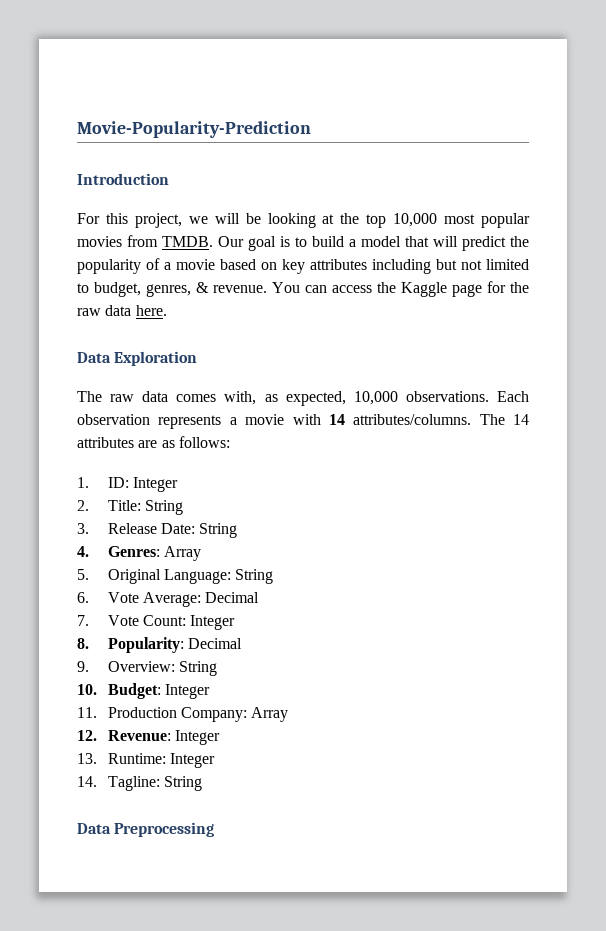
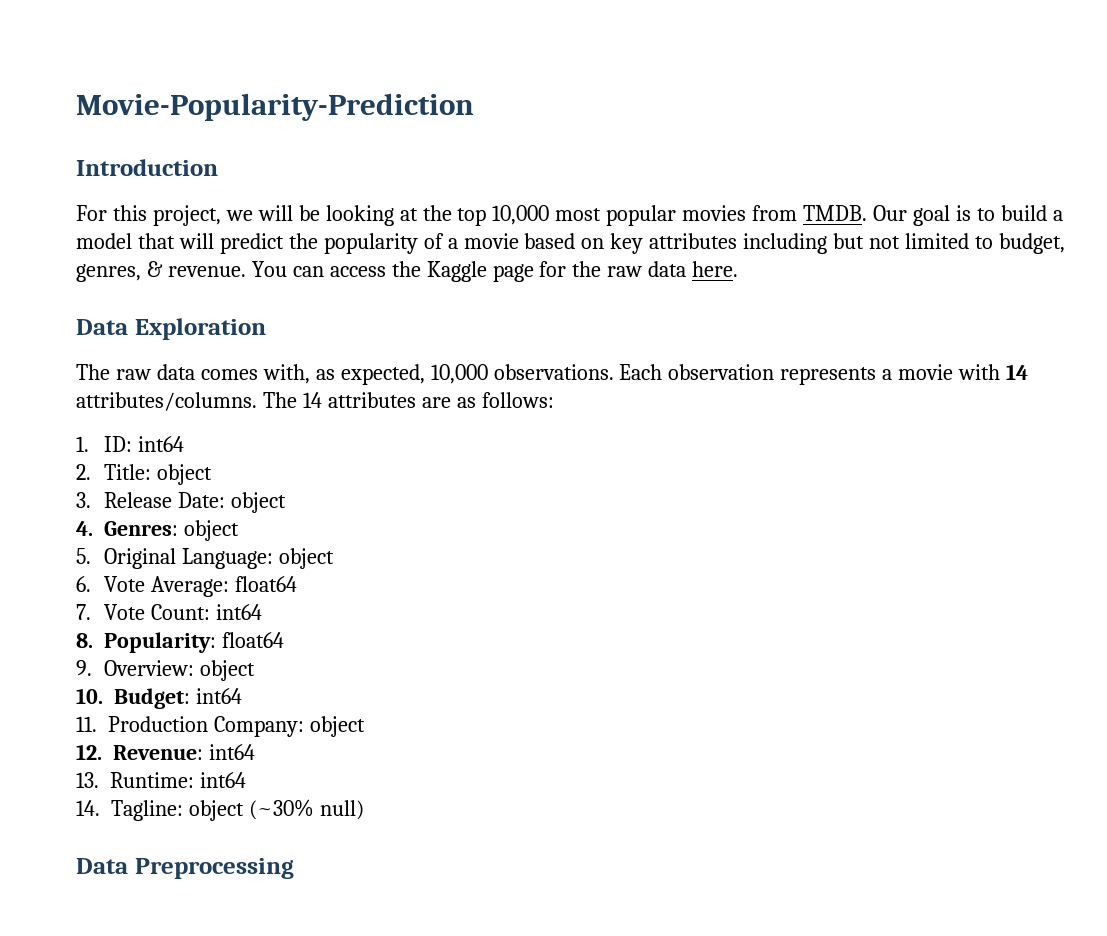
- 1. ID: Integer
+ 1. ID: int64
- 2. Title: String
+ 2. Title: object
- 3. Release Date: String
+ 3. Release Date: object
- 4. Genres: Array
+ 4. Genres: object
- 5. Original Language: String
+ 5. Original Language: object
- 6. Vote Average: Decimal
+ 6. Vote Average: float64
- 7. Vote Count: Integer
+ 7. Vote Count: int64
- 8. Popularity: Decimal
+ 8. Popularity: float64
- 9. Overview: String
+ 9. Overview: object
- 10. Budget: Integer
+ 10. Budget: int64
- 11. Production Company: Array
+ 11. Production Company: object
- 12. Revenue: Integer
+ 12. Revenue: int64
- 13. Runtime: Integer
+ 13. Runtime: int64
- 14. Tagline: String
+ 14. Tagline: object (~30% null)

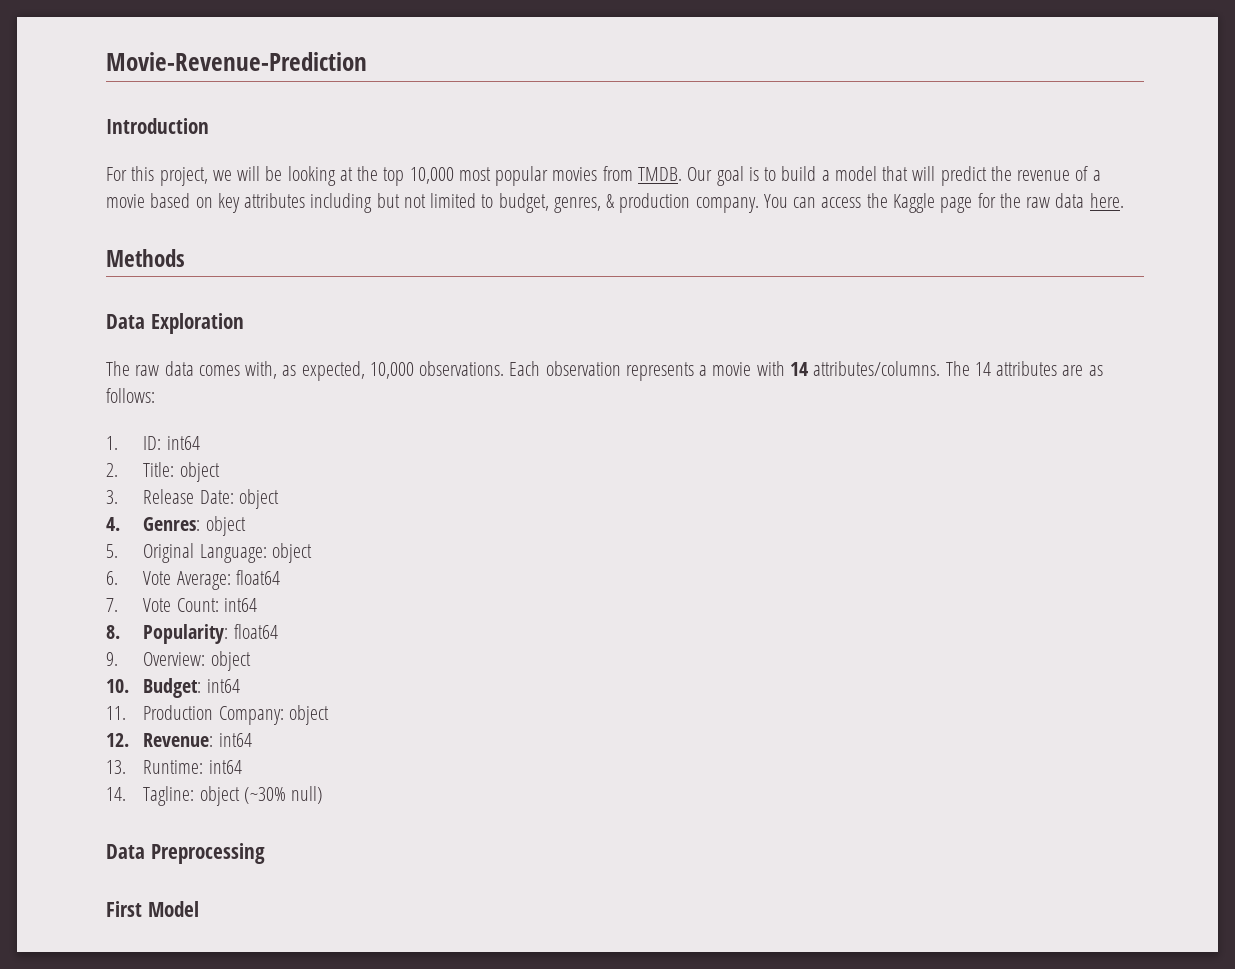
- Movie-Popularity-Prediction
+ Movie-Revenue-Prediction
- Our goal is to build a model that will predict the popularity of a movie based on key attributes including but not limited to budget, genres, & revenue.
+ Our goal is to build a model that will predict the revenue of a movie based on key attributes including but not limited to budget, genres, & production company.
+ Methods
+ First Model

